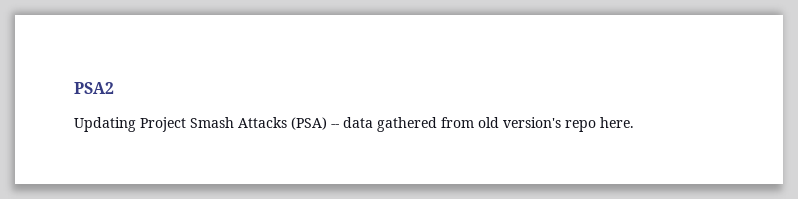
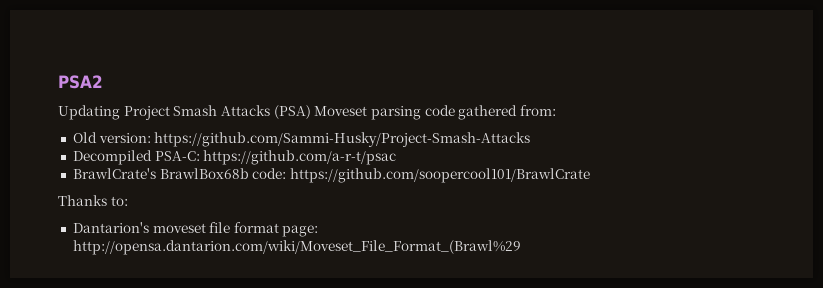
- Updating Project Smash Attacks (PSA) -- data gathered from old version's repo here.
+ Updating Project Smash Attacks (PSA) Moveset parsing code gathered from:
+ Old version: https://github.com/Sammi-Husky/Project-Smash-Attacks
+ Decompiled PSA-C: https://github.com/a-r-t/psac
+ BrawlCrate's BrawlBox68b code: https://github.com/soopercool101/BrawlCrate
+ Thanks to:
+ Dantarion's moveset file format page: http://opensa.dantarion.com/wiki/Moveset_File_Format_(Brawl%29

